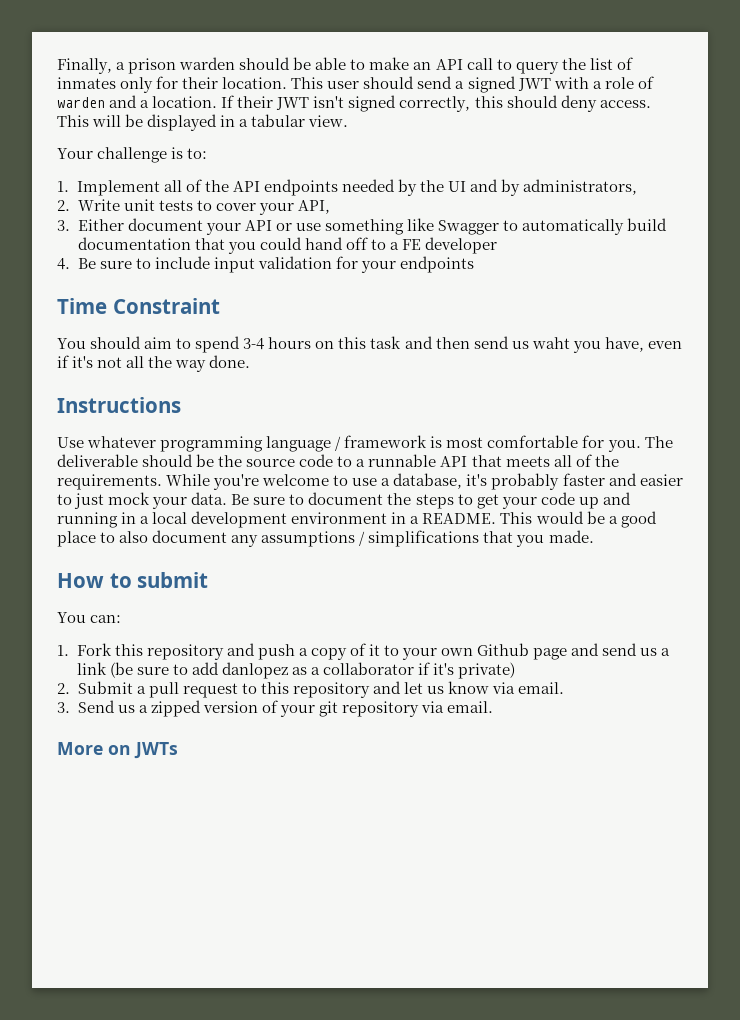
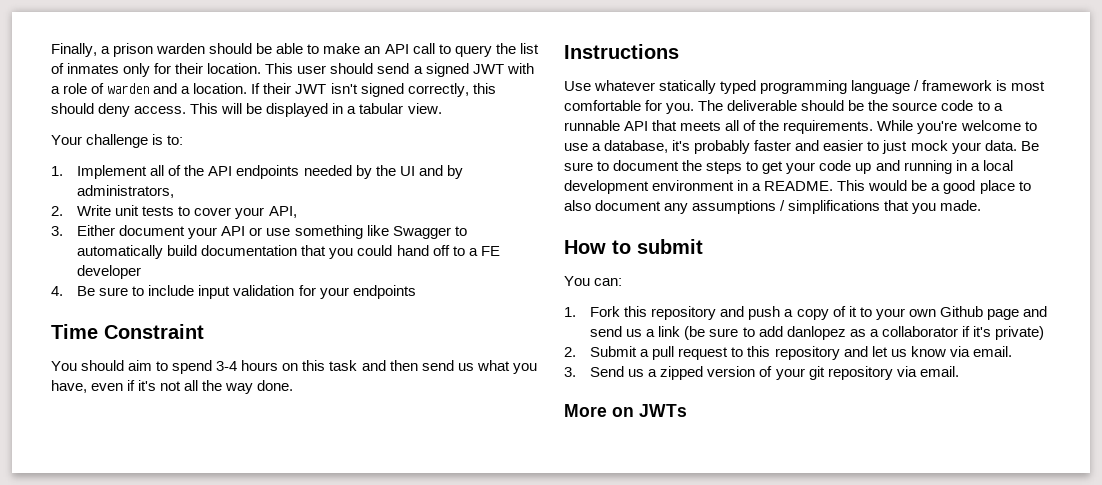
- You should aim to spend 3-4 hours on this task and then send us waht you have, even if it's not all the way done.
+ You should aim to spend 3-4 hours on this task and then send us what you have, even if it's not all the way done.
- Use whatever programming language / framework is most comfortable for you.
+ Use whatever statically typed programming language / framework is most comfortable for you.

